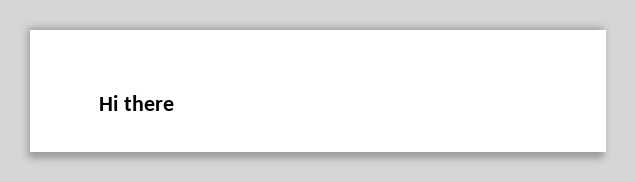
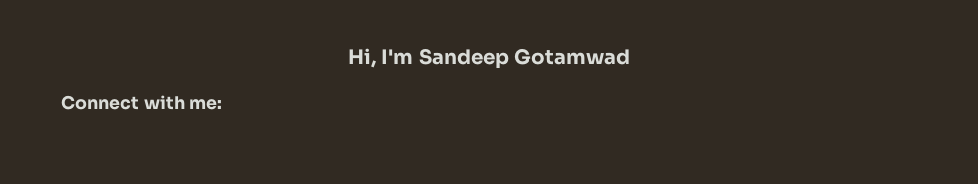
- Hi there
+ Hi, I'm Sandeep Gotamwad
+ Connect with me:

